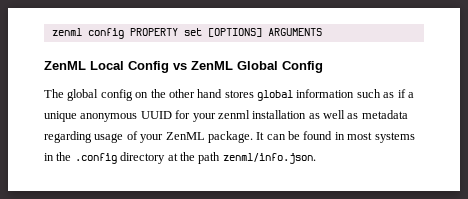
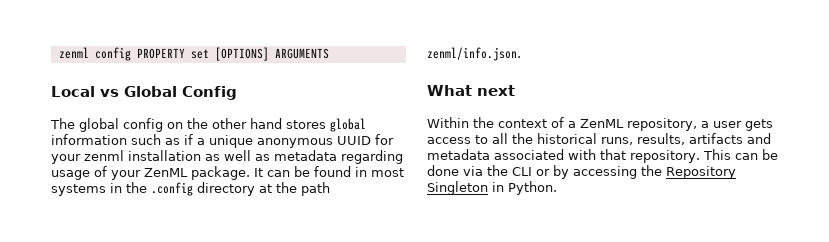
- ZenML Local Config vs ZenML Global Config
+ Local vs Global Config
+ What next
+ Within the context of a ZenML repository, a user gets access to all the historical runs, results, artifacts and metadata associated with that repository. This can be done via the CLI or by accessing the Repository Singleton in Python.

